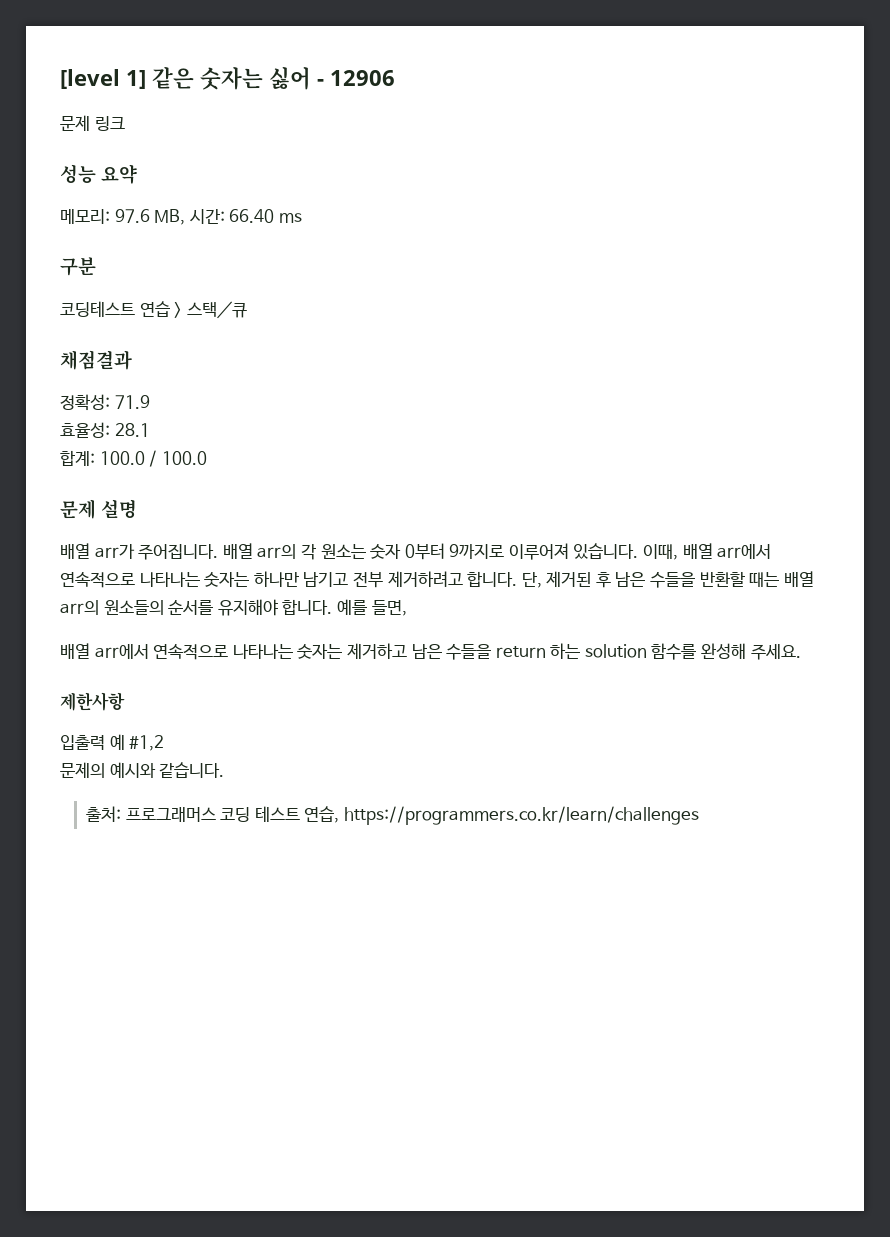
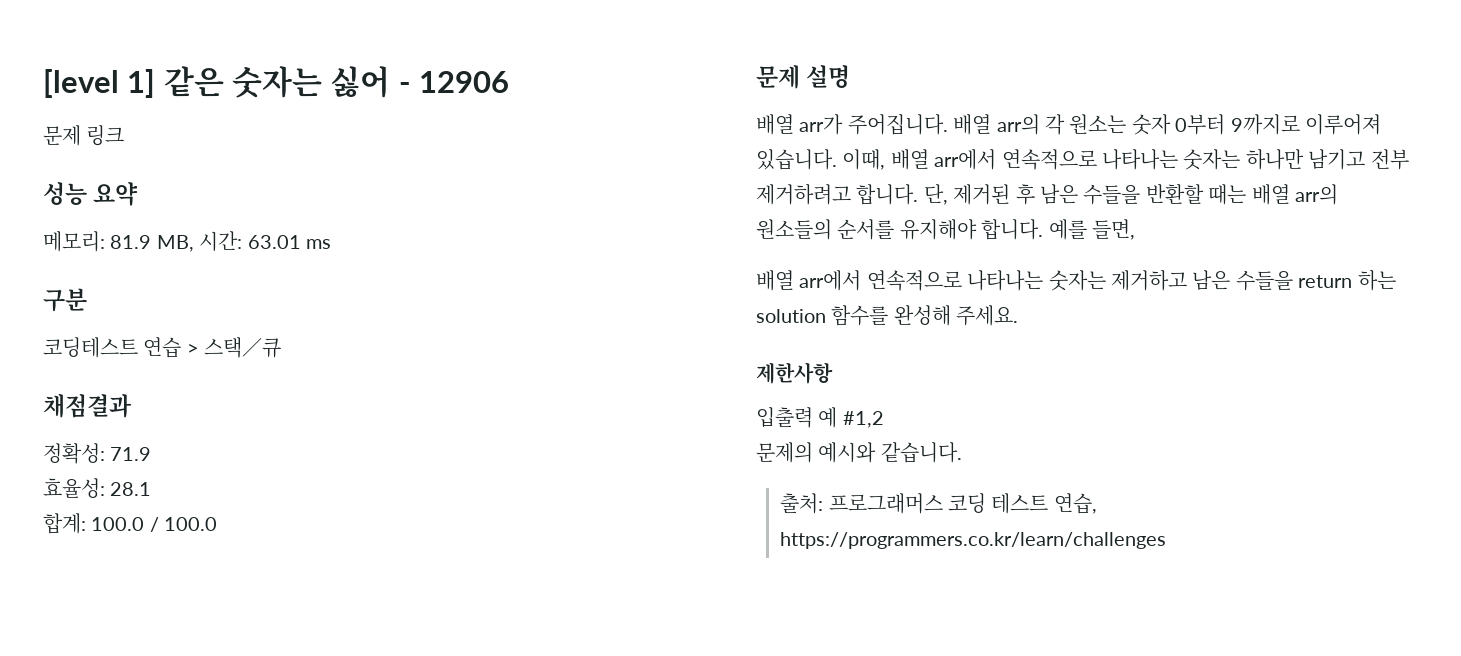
- 메모리: 97.6 MB, 시간: 66.40 ms
+ 메모리: 81.9 MB, 시간: 63.01 ms

